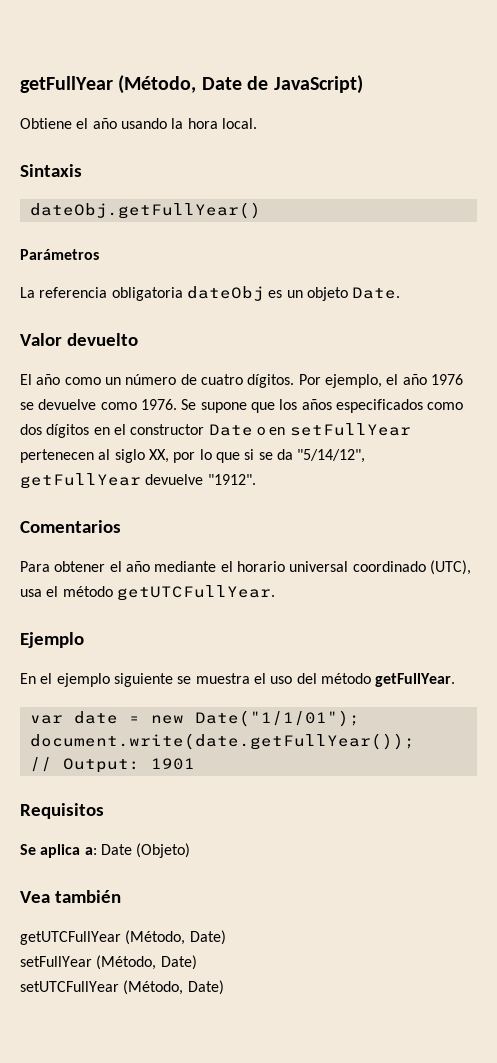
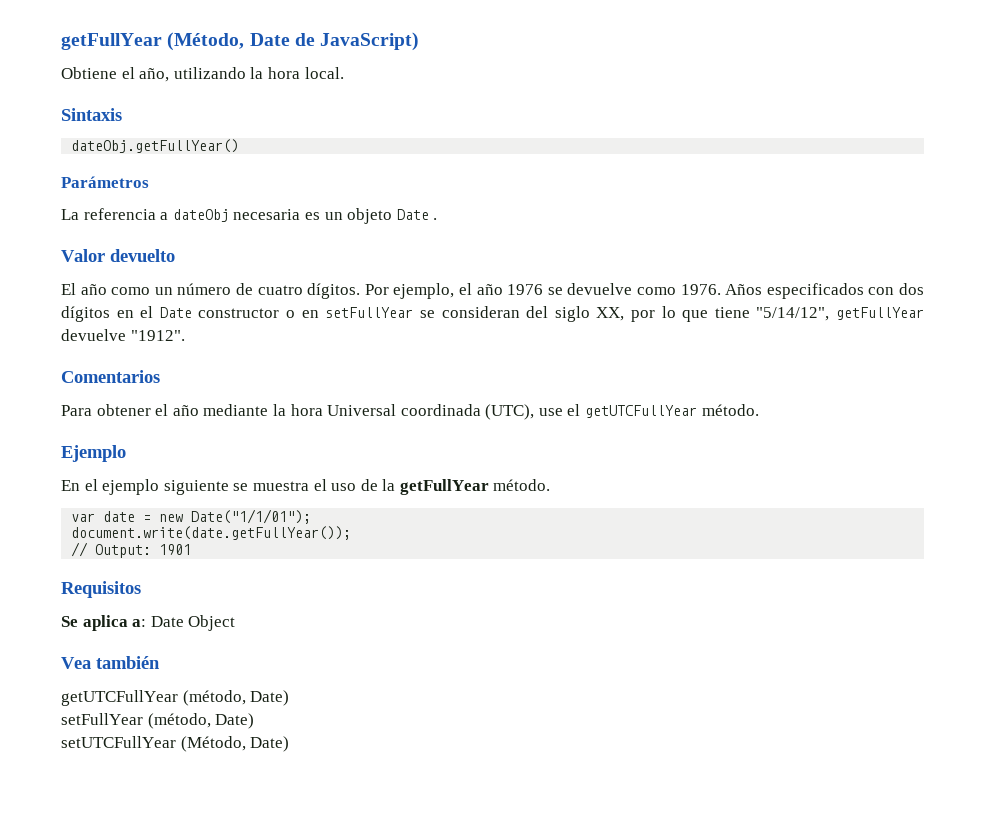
- Obtiene el año usando la hora local.
+ Obtiene el año, utilizando la hora local.
- La referencia obligatoria dateObj es un objeto Date.
+ La referencia a dateObj necesaria es un objeto Date .
- Se supone que los años especificados como dos dígitos en el constructor Date o en setFullYear pertenecen al siglo XX, por lo que si se da "5/14/12", getFullYear devuelve "1912".
+ Años especificados con dos dígitos en el Date constructor o en setFullYear se consideran del siglo XX, por lo que tiene "5/14/12", getFullYear devuelve "1912".
- Para obtener el año mediante el horario universal coordinado (UTC), usa el método getUTCFullYear.
+ Para obtener el año mediante la hora Universal coordinada (UTC), use el getUTCFullYear método.
- En el ejemplo siguiente se muestra el uso del método getFullYear.
+ En el ejemplo siguiente se muestra el uso de la getFullYear método.
- Se aplica a: Date (Objeto)
+ Se aplica a: Date Object
- getUTCFullYear (Método, Date)
+ getUTCFullYear (método, Date)
- setFullYear (Método, Date)
+ setFullYear (método, Date)

